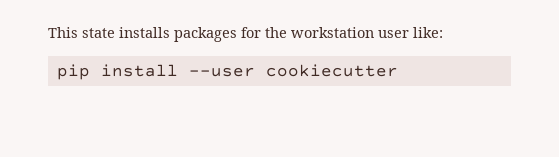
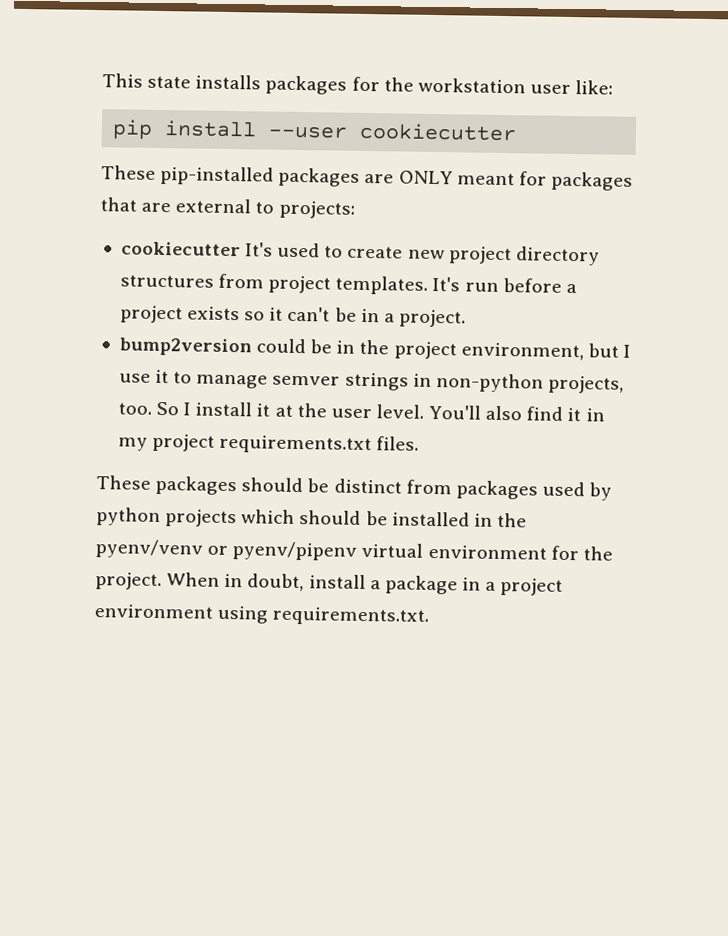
+ These pip-installed packages are ONLY meant for packages that are external to projects:
+ cookiecutter It's used to create new project directory structures from project templates. It's run before a project exists so it can't be in a project.
+ bump2version could be in the project environment, but I use it to manage semver strings in non-python projects, too. So I install it at the user level. You'll also find it in my project requirements.txt files.
+ These packages should be distinct from packages used by python projects which should be installed in the pyenv/venv or pyenv/pipenv virtual environment for the project. When in doubt, install a package in a project environment using requirements.txt.

